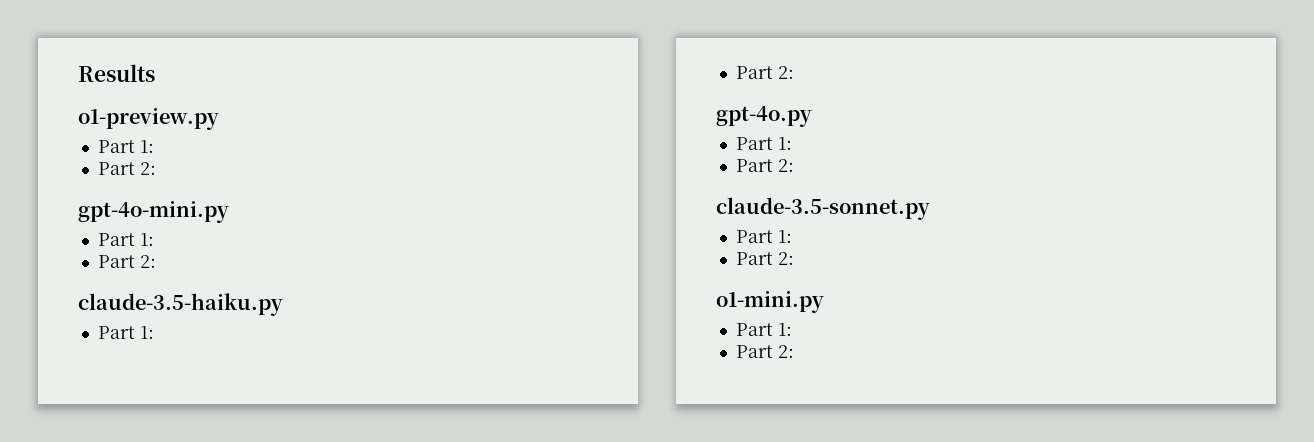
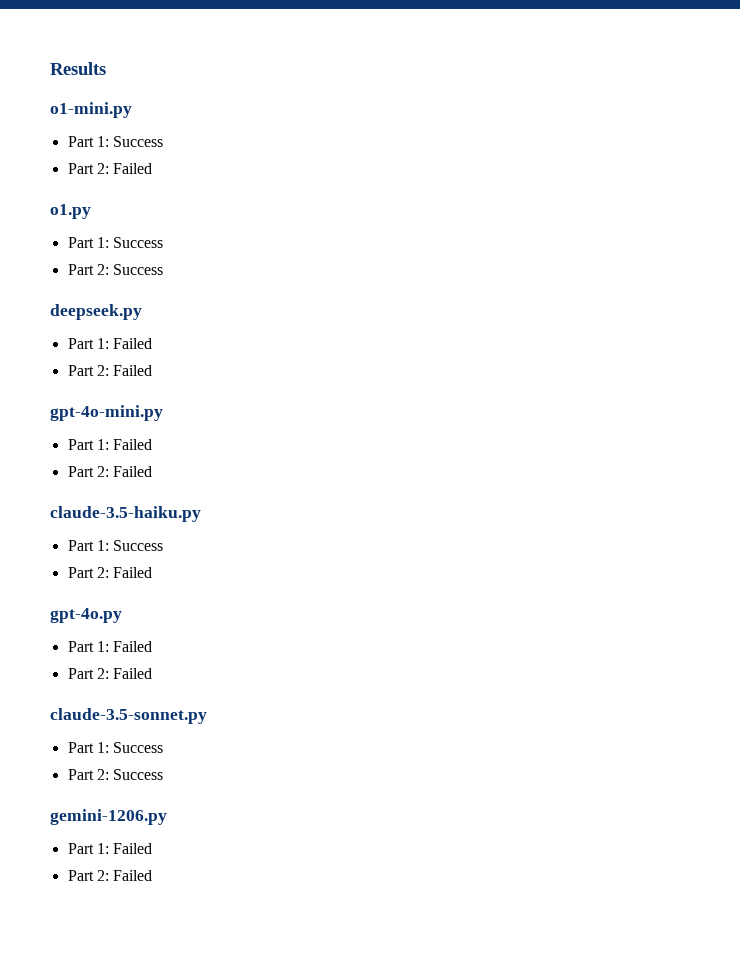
- o1-preview.py
- Part 1:
- Part 2:
+ o1-mini.py
+ Part 1: Success
+ Part 2: Failed
+ o1.py
+ Part 1: Success
+ Part 2: Success
+ deepseek.py
+ Part 1: Failed
+ Part 2: Failed
  gpt-4o-mini.py
- Part 1:
- Part 2:
+ Part 1: Failed
+ Part 2: Failed
  claude-3.5-haiku.py
- Part 1:
- Part 2:
+ Part 1: Success
+ Part 2: Failed
  gpt-4o.py
- Part 1:
- Part 2:
+ Part 1: Failed
+ Part 2: Failed
  claude-3.5-sonnet.py
- Part 1:
- Part 2:
- o1-mini.py
- Part 1:
- Part 2:
+ Part 1: Success
+ Part 2: Success
+ gemini-1206.py
+ Part 1: Failed
+ Part 2: Failed

